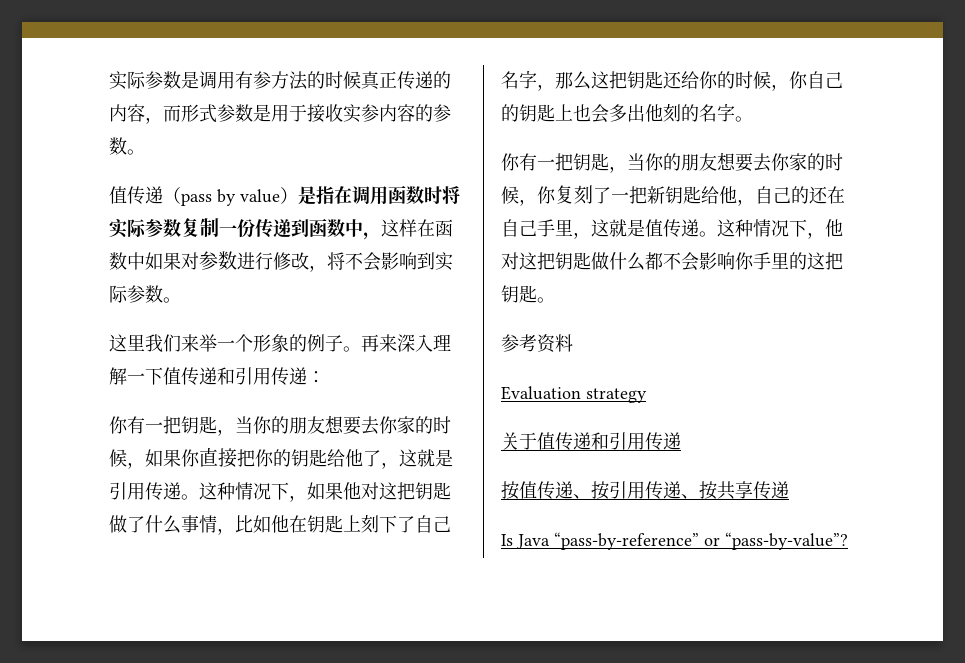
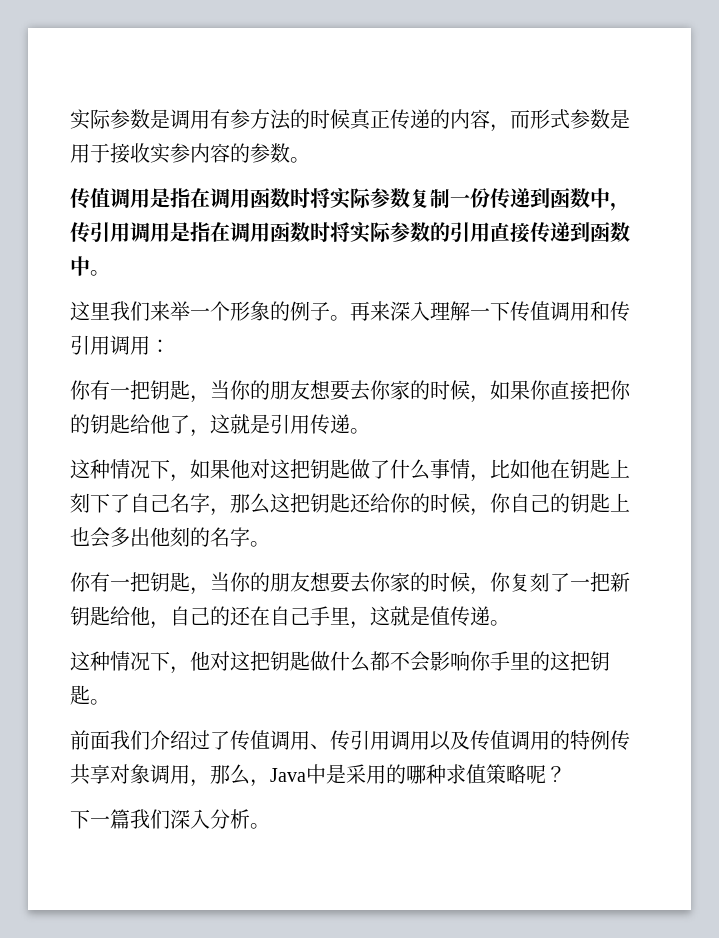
- 值传递（pass by value）是指在调用函数时将实际参数复制一份传递到函数中，这样在函数中如果对参数进行修改，将不会影响到实际参数。
+ 传值调用是指在调用函数时将实际参数复制一份传递到函数中，传引用调用是指在调用函数时将实际参数的引用直接传递到函数中。
- 再来深入理解一下值传递和引用传递：
+ 再来深入理解一下传值调用和传引用调用：
- 你有一把钥匙，当你的朋友想要去你家的时候，如果你直接把你的钥匙给他了，这就是引用传递。这种情况下，如果他对这把钥匙做了什么事情，比如他在钥匙上刻下了自己名字，那么这把钥匙还给你的时候，你自己的钥匙上也会多出他刻的名字。
+ 你有一把钥匙，当你的朋友想要去你家的时候，如果你直接把你的钥匙给他了，这就是引用传递。
+ 这种情况下，如果他对这把钥匙做了什么事情，比如他在钥匙上刻下了自己名字，那么这把钥匙还给你的时候，你自己的钥匙上也会多出他刻的名字。
- 你有一把钥匙，当你的朋友想要去你家的时候，你复刻了一把新钥匙给他，自己的还在自己手里，这就是值传递。这种情况下，他对这把钥匙做什么都不会影响你手里的这把钥匙。
+ 你有一把钥匙，当你的朋友想要去你家的时候，你复刻了一把新钥匙给他，自己的还在自己手里，这就是值传递。
+ 这种情况下，他对这把钥匙做什么都不会影响你手里的这把钥匙。
- 参考资料
- Evaluation strategy
- 关于值传递和引用传递
- 按值传递、按引用传递、按共享传递
- Is Java “pass-by-reference” or “pass-by-value”?
+ 前面我们介绍过了传值调用、传引用调用以及传值调用的特例传共享对象调用，那么，Java中是采用的哪种求值策略呢？
+ 下一篇我们深入分析。

